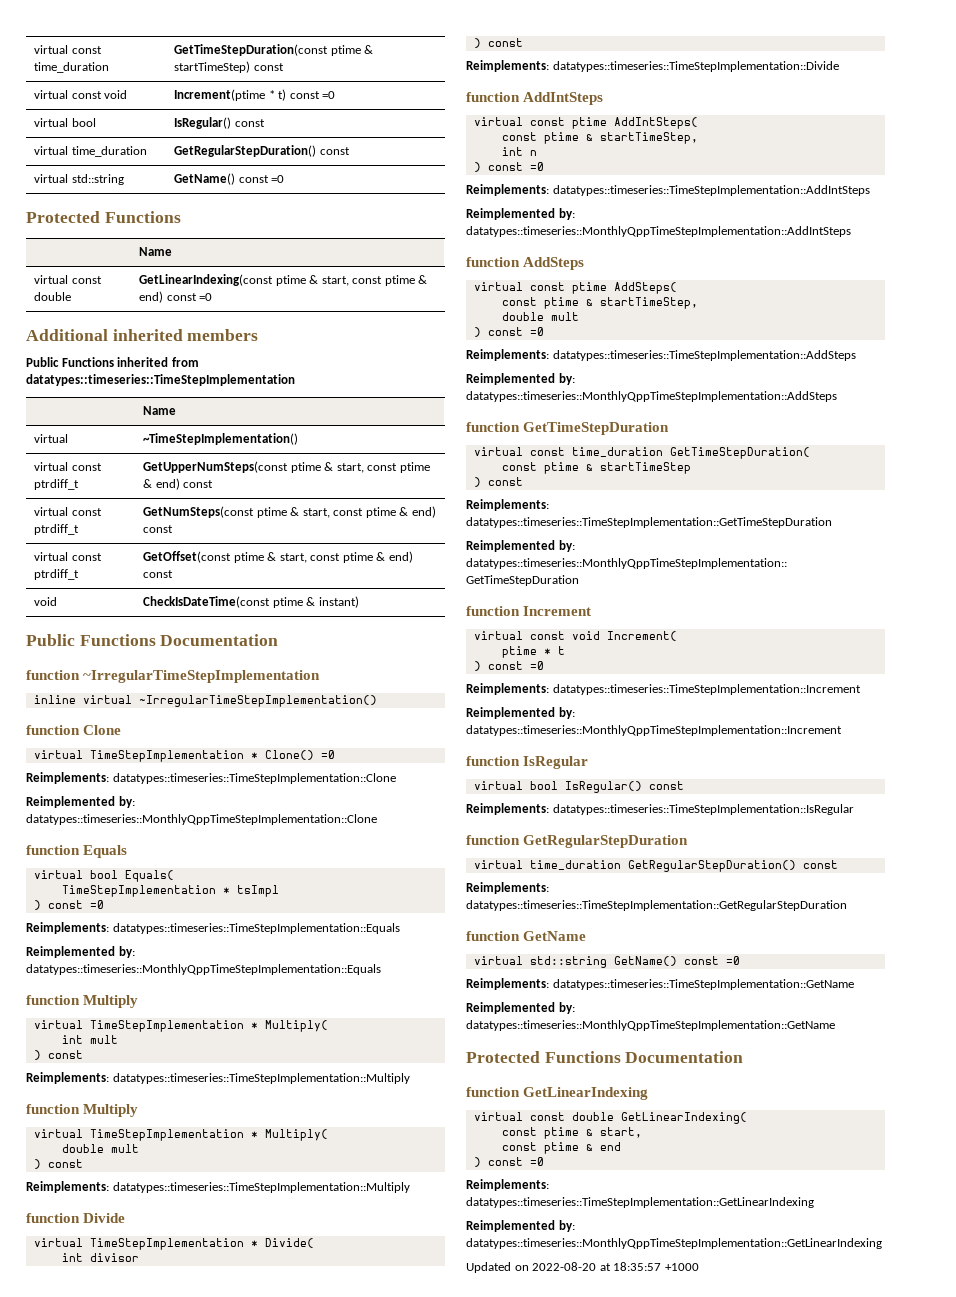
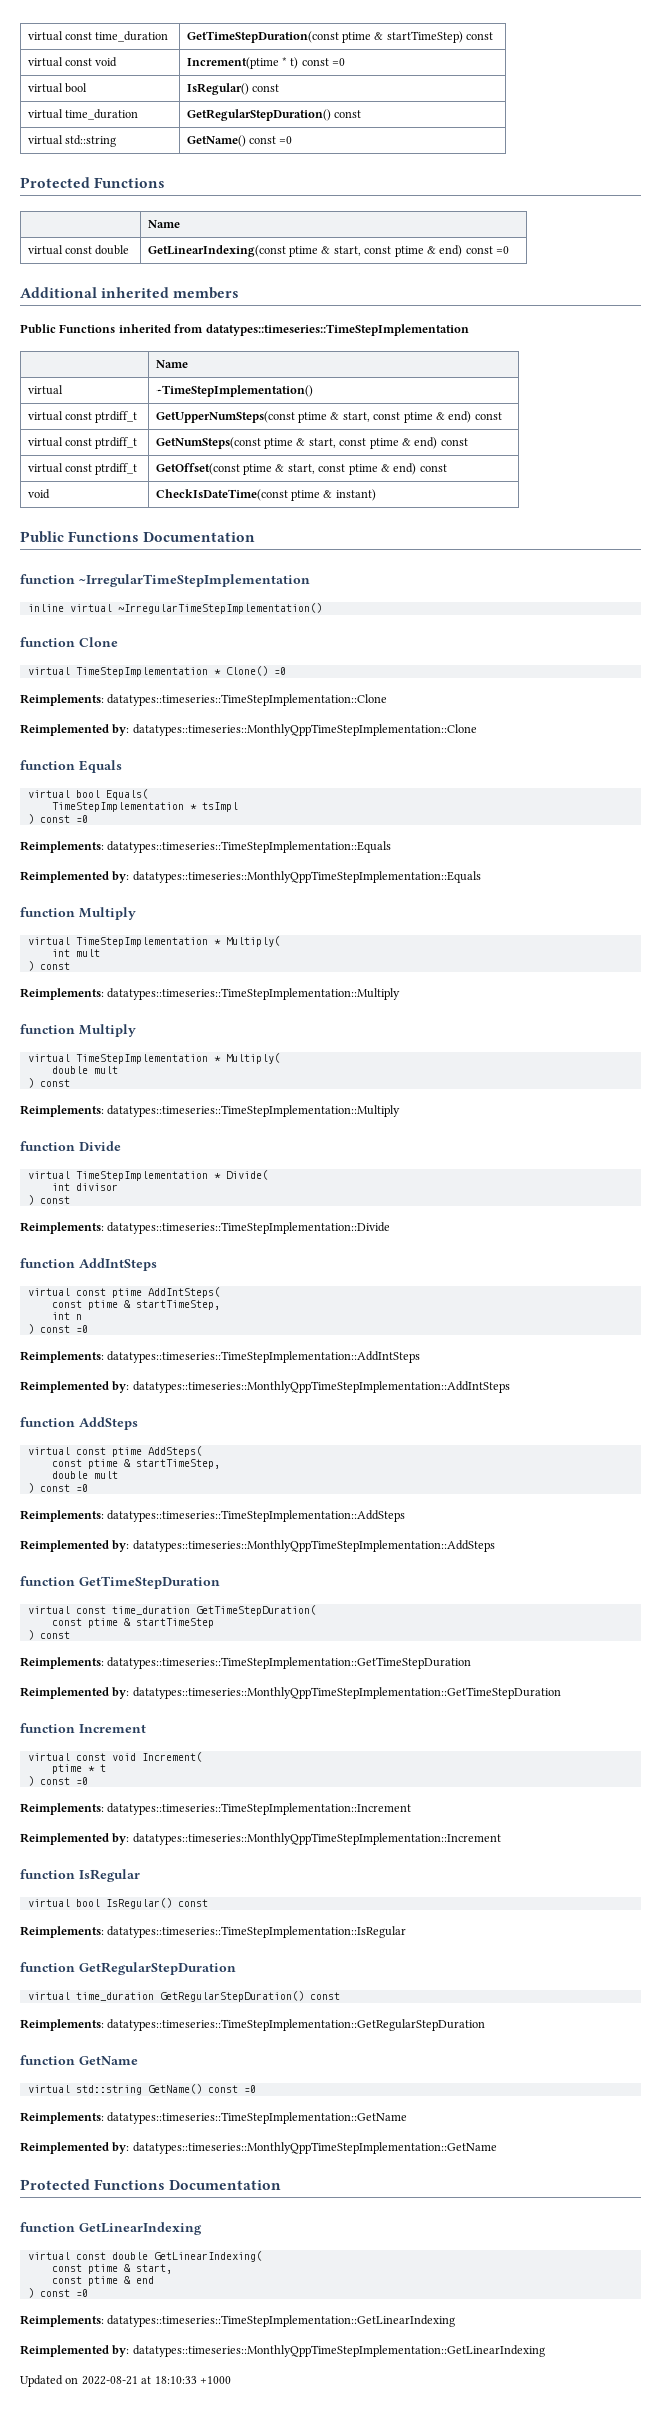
- Updated on 2022-08-20 at 18:35:57 +1000
+ Updated on 2022-08-21 at 18:10:33 +1000

